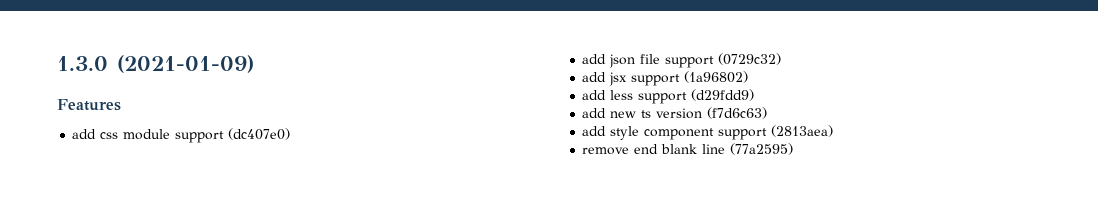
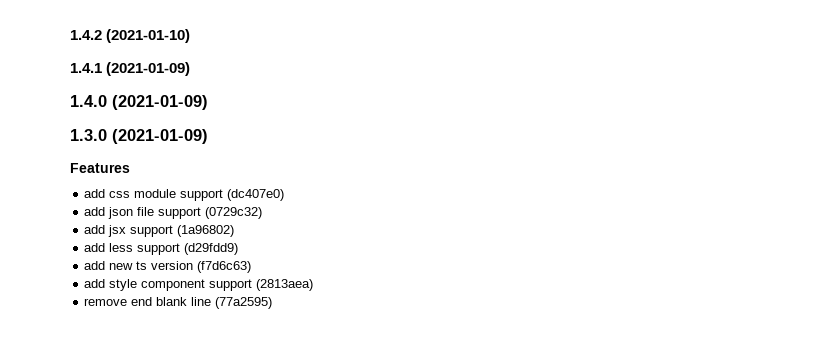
+ 1.4.2 (2021-01-10)
+ 1.4.1 (2021-01-09)
+ 1.4.0 (2021-01-09)

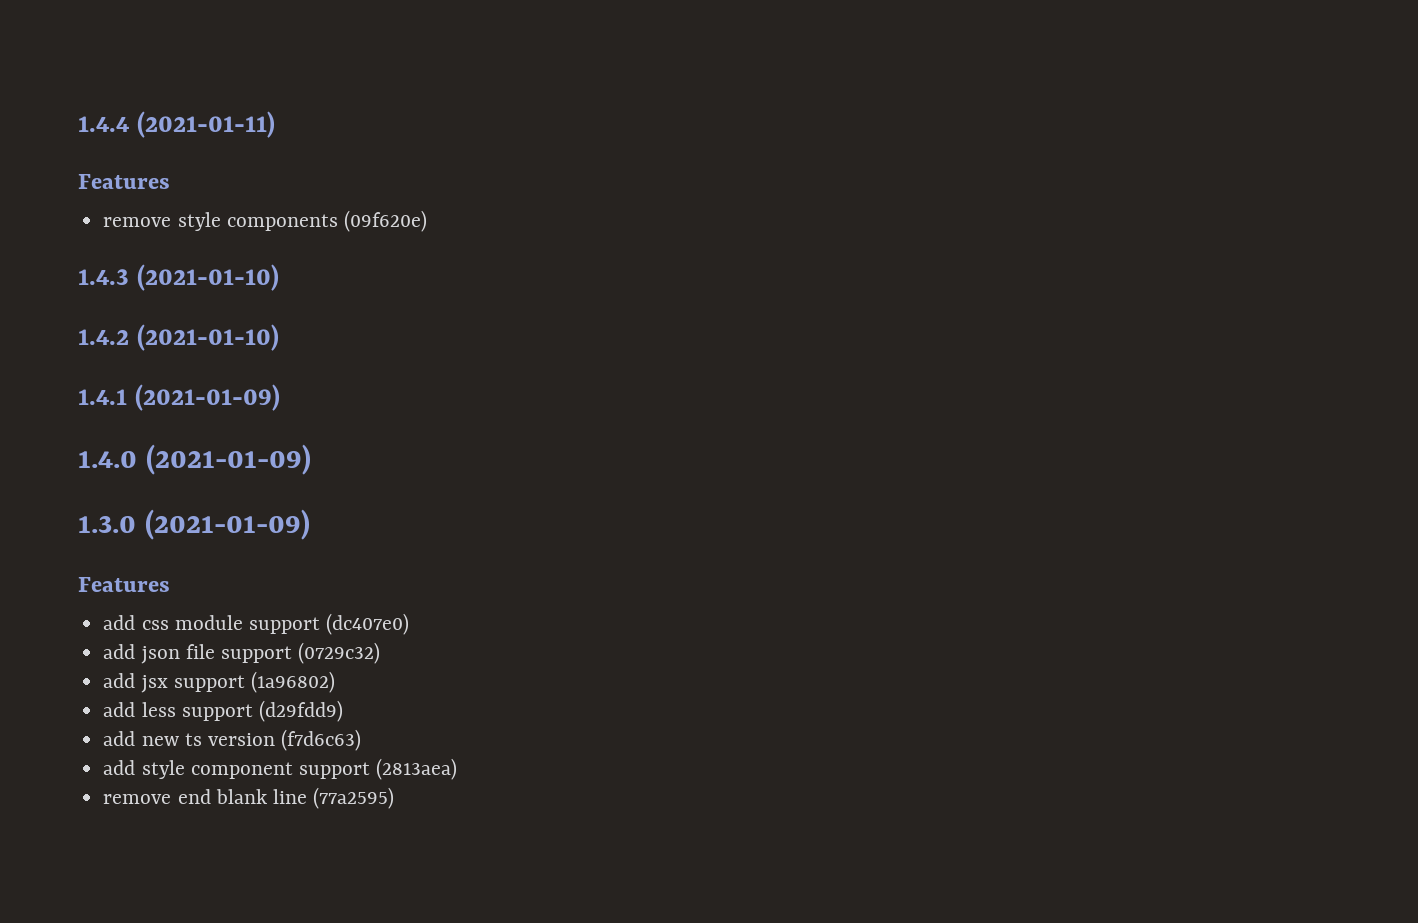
+ 1.4.4 (2021-01-11)
+ Features
+ remove style components (09f620e)
+ 1.4.3 (2021-01-10)

